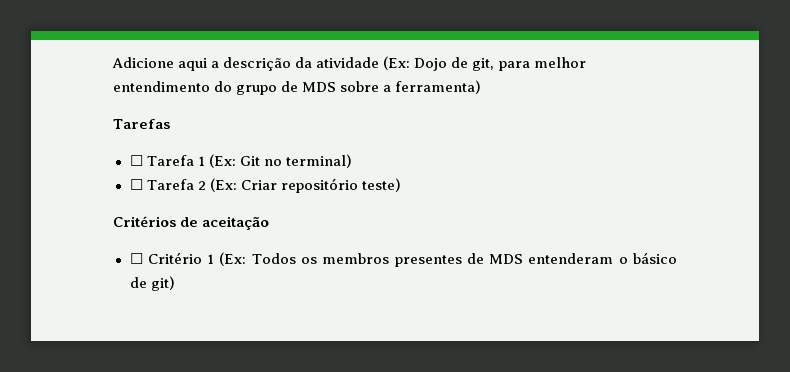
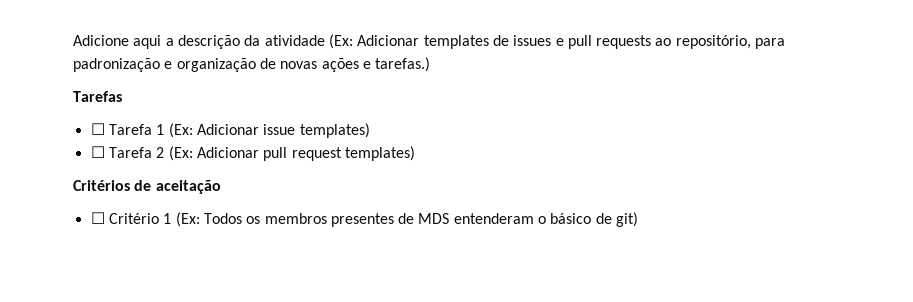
- Adicione aqui a descrição da atividade (Ex: Dojo de git, para melhor entendimento do grupo de MDS sobre a ferramenta)
+ Adicione aqui a descrição da atividade (Ex: Adicionar templates de issues e pull requests ao repositório, para padronização e organização de novas ações e tarefas.)
- ☐ Tarefa 1 (Ex: Git no terminal)
+ ☐ Tarefa 1 (Ex: Adicionar issue templates)
- ☐ Tarefa 2 (Ex: Criar repositório teste)
+ ☐ Tarefa 2 (Ex: Adicionar pull request templates)

